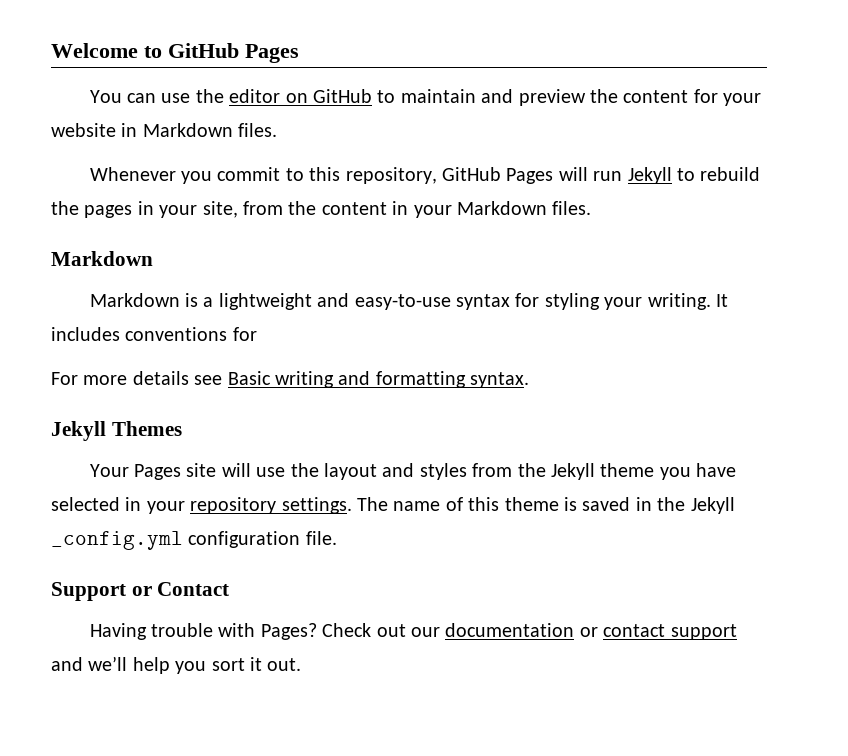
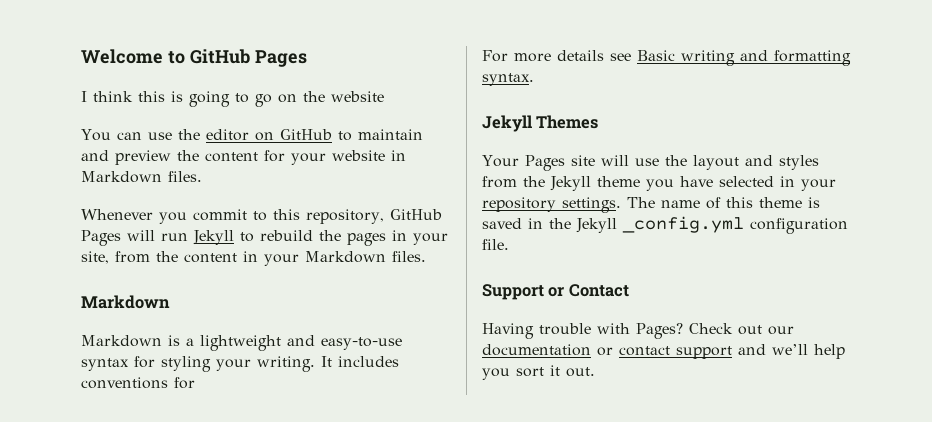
+ I think this is going to go on the website

